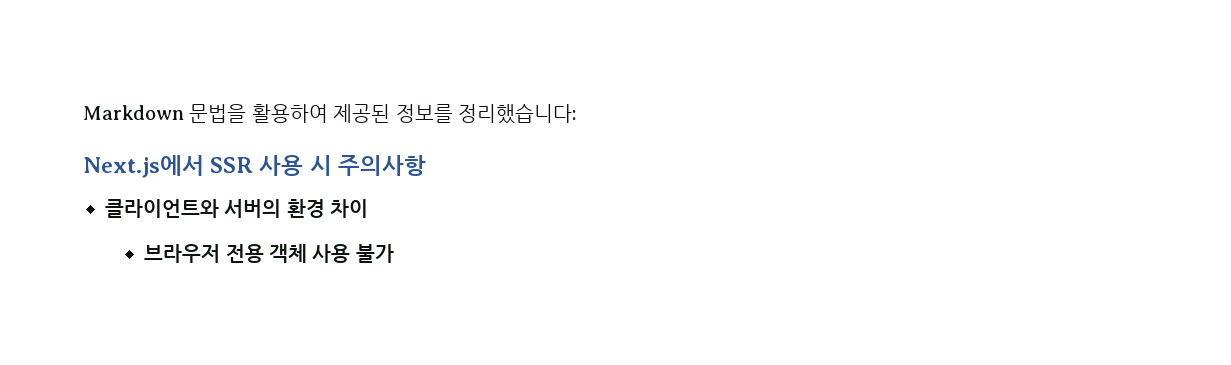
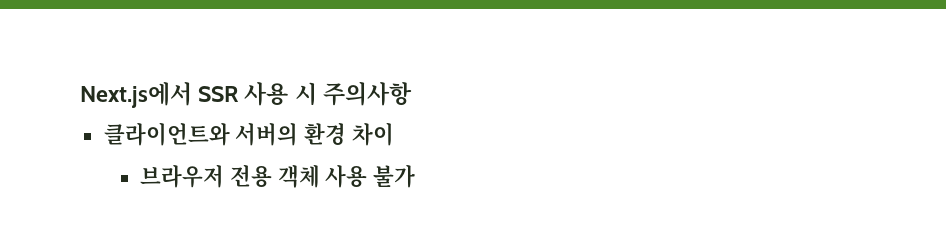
- Markdown 문법을 활용하여 제공된 정보를 정리했습니다:

